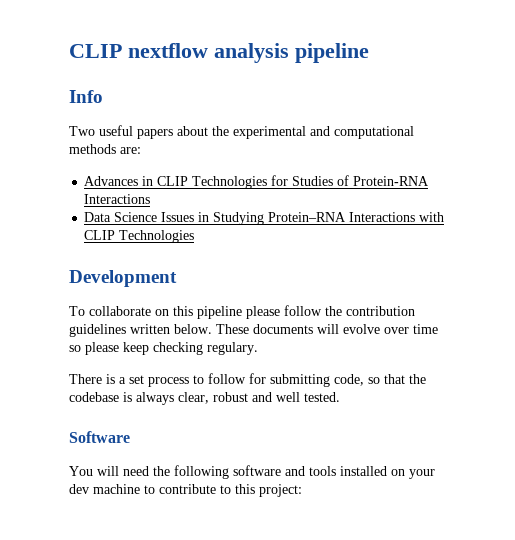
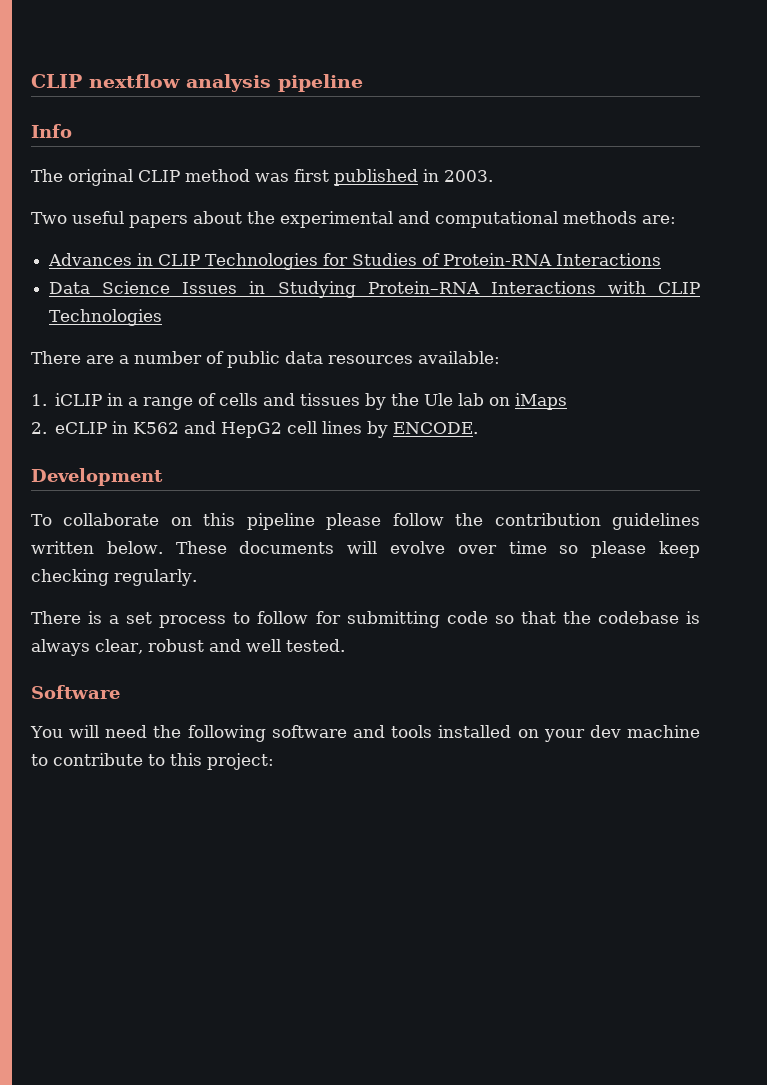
+ The original CLIP method was first published in 2003.
+ There are a number of public data resources available:
+ 1. iCLIP in a range of cells and tissues by the Ule lab on iMaps
+ 2. eCLIP in K562 and HepG2 cell lines by ENCODE.
- These documents will evolve over time so please keep checking regulary.
+ These documents will evolve over time so please keep checking regularly.
- There is a set process to follow for submitting code, so that the codebase is always clear, robust and well tested.
+ There is a set process to follow for submitting code so that the codebase is always clear, robust and well tested.

